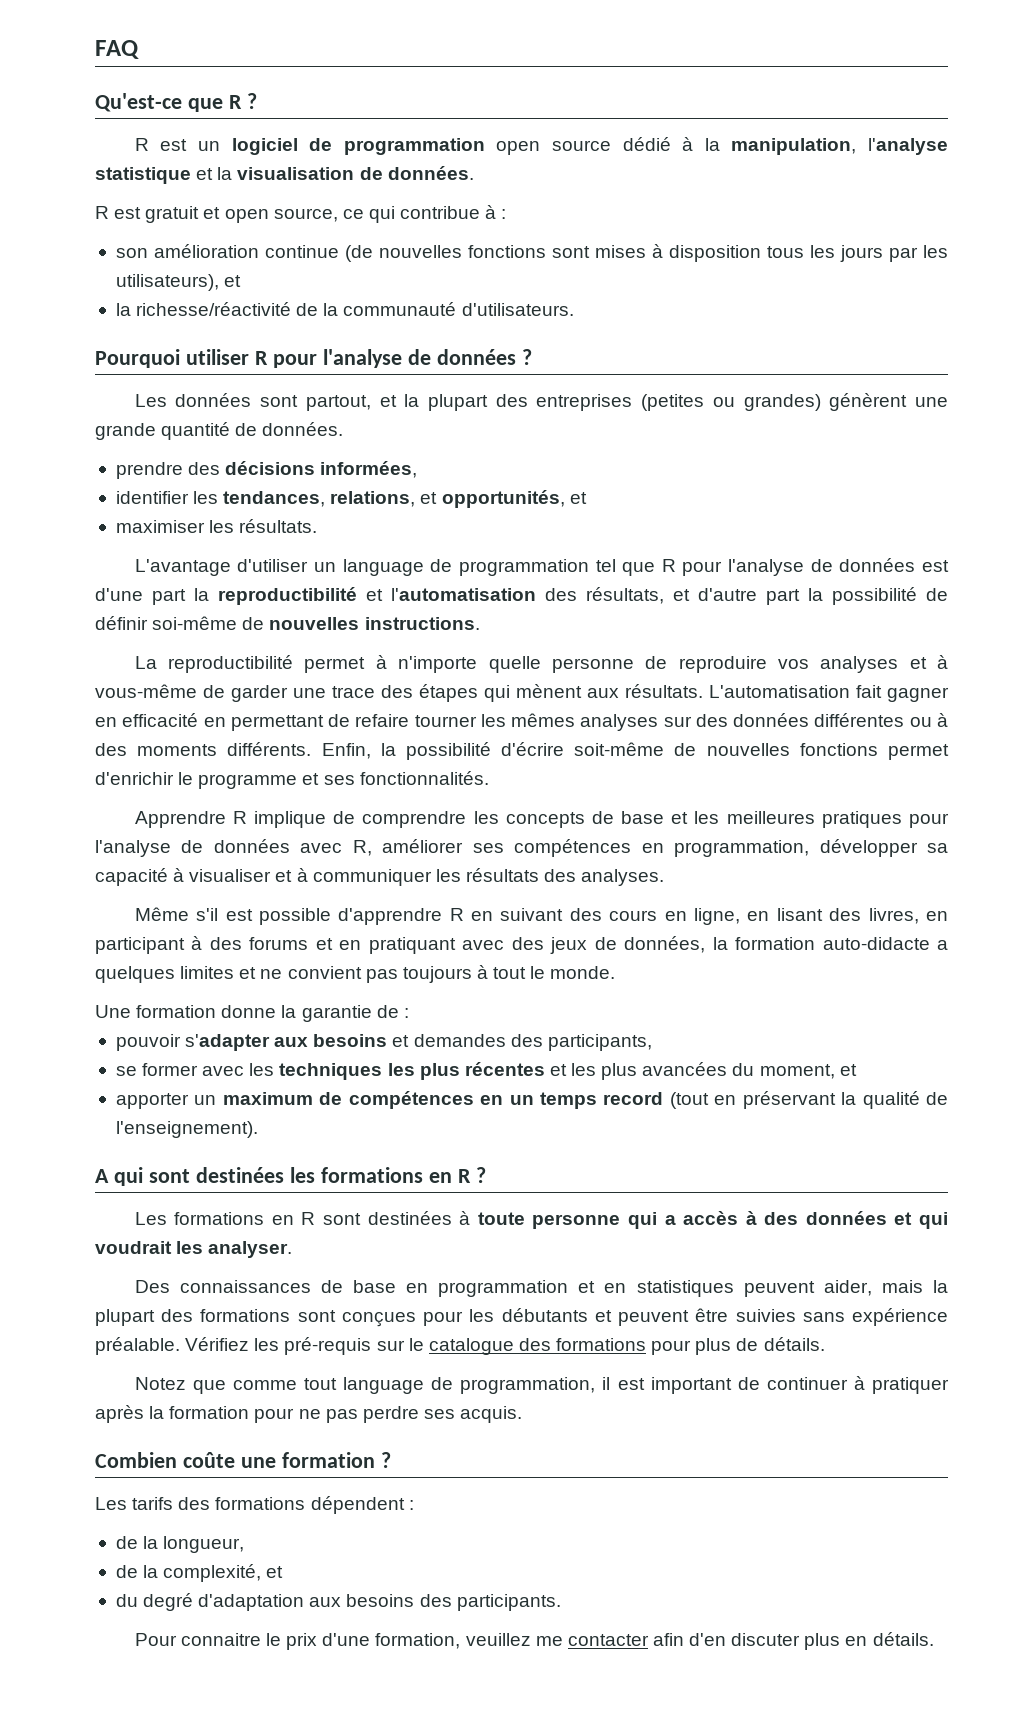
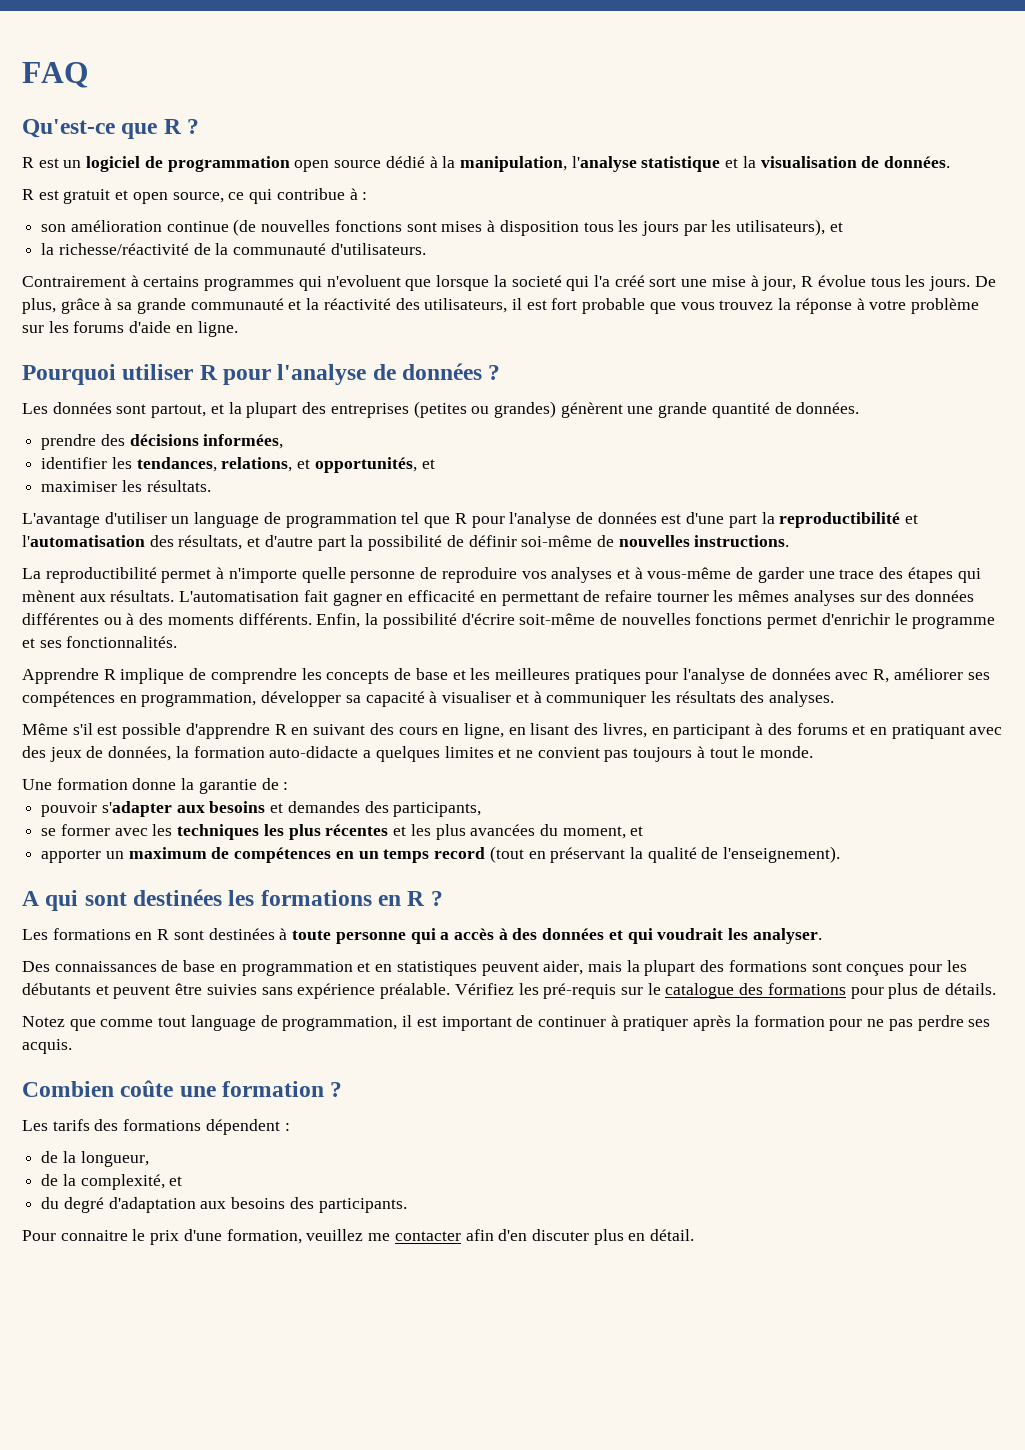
+ Contrairement à certains programmes qui n'evoluent que lorsque la societé qui l'a créé sort une mise à jour, R évolue tous les jours. De plus, grâce à sa grande communauté et la réactivité des utilisateurs, il est fort probable que vous trouvez la réponse à votre problème sur les forums d'aide en ligne.
- Pour connaitre le prix d'une formation, veuillez me contacter afin d'en discuter plus en détails.
+ Pour connaitre le prix d'une formation, veuillez me contacter afin d'en discuter plus en détail.

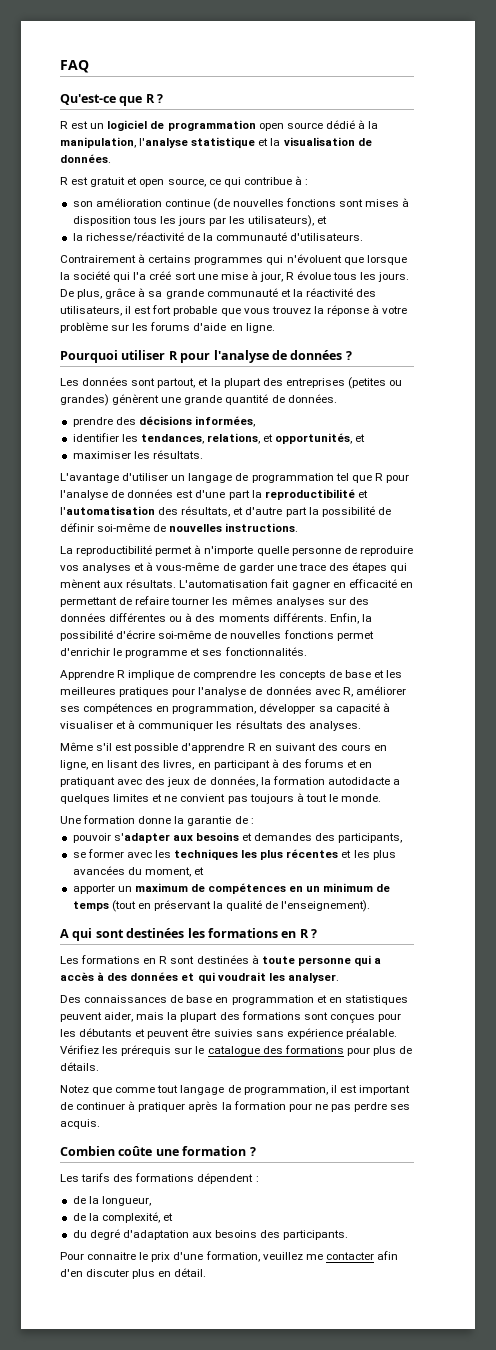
- Contrairement à certains programmes qui n'evoluent que lorsque la societé qui l'a créé sort une mise à jour, R évolue tous les jours.
+ Contrairement à certains programmes qui n'évoluent que lorsque la société qui l'a créé sort une mise à jour, R évolue tous les jours.
- L'avantage d'utiliser un language de programmation tel que R pour l'analyse de données est d'une part la reproductibilité et l'automatisation des résultats, et d'autre part la possibilité de définir soi-même de nouvelles instructions.
+ L'avantage d'utiliser un langage de programmation tel que R pour l'analyse de données est d'une part la reproductibilité et l'automatisation des résultats, et d'autre part la possibilité de définir soi-même de nouvelles instructions.
- Enfin, la possibilité d'écrire soit-même de nouvelles fonctions permet d'enrichir le programme et ses fonctionnalités.
+ Enfin, la possibilité d'écrire soi-même de nouvelles fonctions permet d'enrichir le programme et ses fonctionnalités.
- Même s'il est possible d'apprendre R en suivant des cours en ligne, en lisant des livres, en participant à des forums et en pratiquant avec des jeux de données, la formation auto-didacte a quelques limites et ne convient pas toujours à tout le monde.
+ Même s'il est possible d'apprendre R en suivant des cours en ligne, en lisant des livres, en participant à des forums et en pratiquant avec des jeux de données, la formation autodidacte a quelques limites et ne convient pas toujours à tout le monde.
- apporter un maximum de compétences en un temps record (tout en préservant la qualité de l'enseignement).
+ apporter un maximum de compétences en un minimum de temps (tout en préservant la qualité de l'enseignement).
- Vérifiez les pré-requis sur le catalogue des formations pour plus de détails.
+ Vérifiez les prérequis sur le catalogue des formations pour plus de détails.
- Notez que comme tout language de programmation, il est important de continuer à pratiquer après la formation pour ne pas perdre ses acquis.
+ Notez que comme tout langage de programmation, il est important de continuer à pratiquer après la formation pour ne pas perdre ses acquis.

